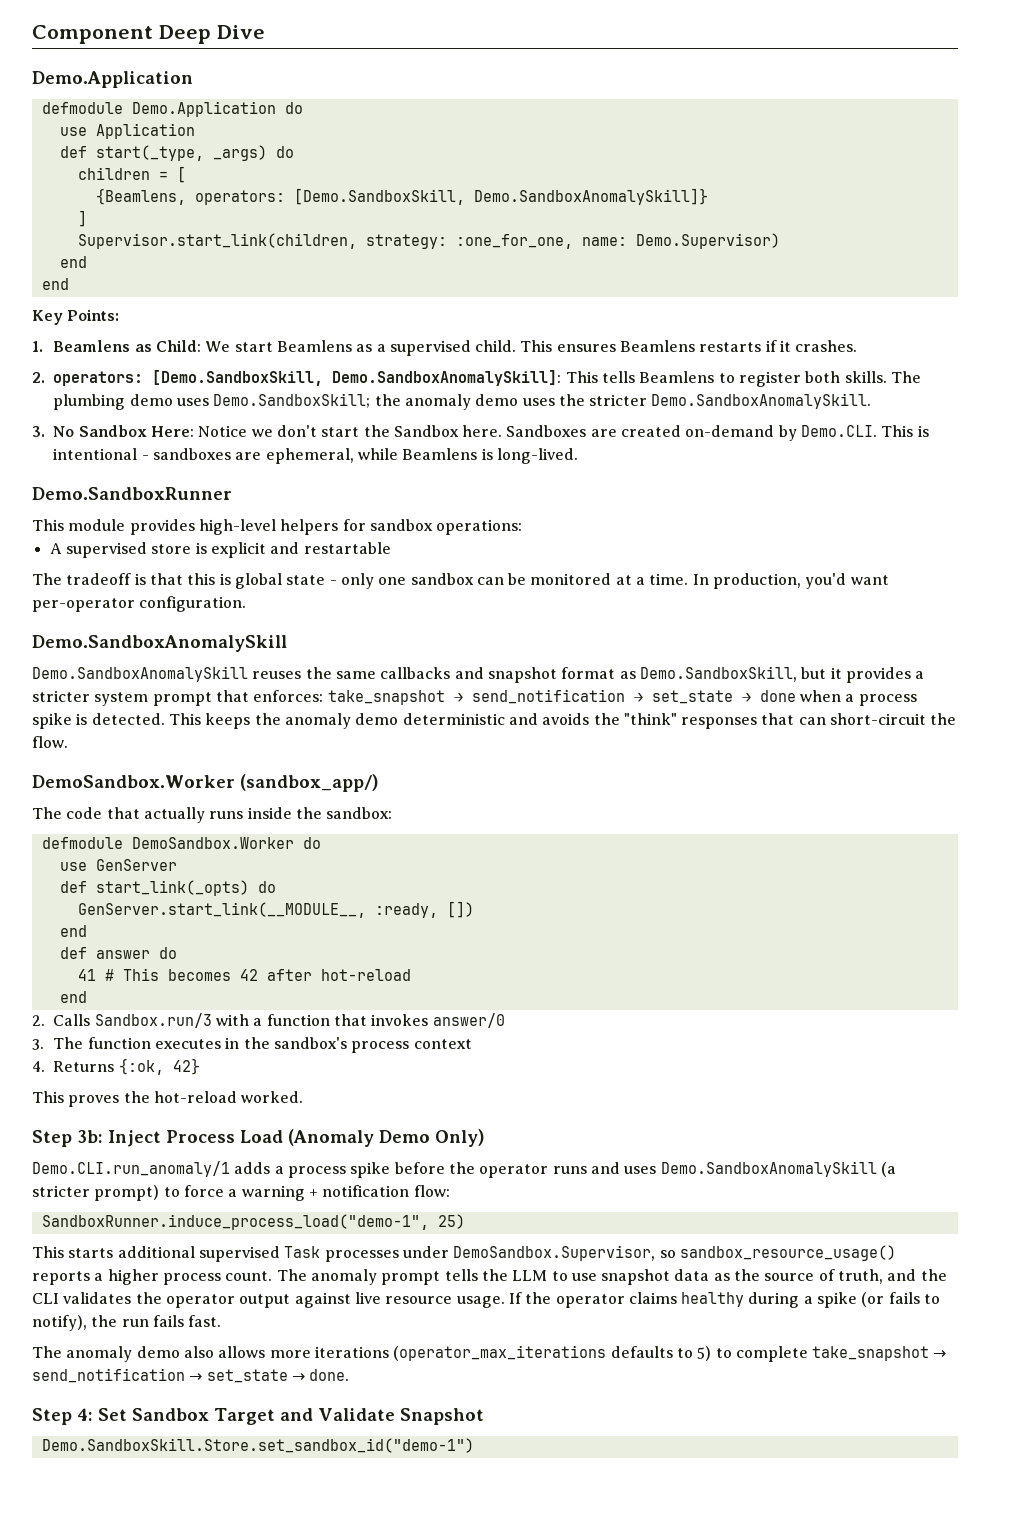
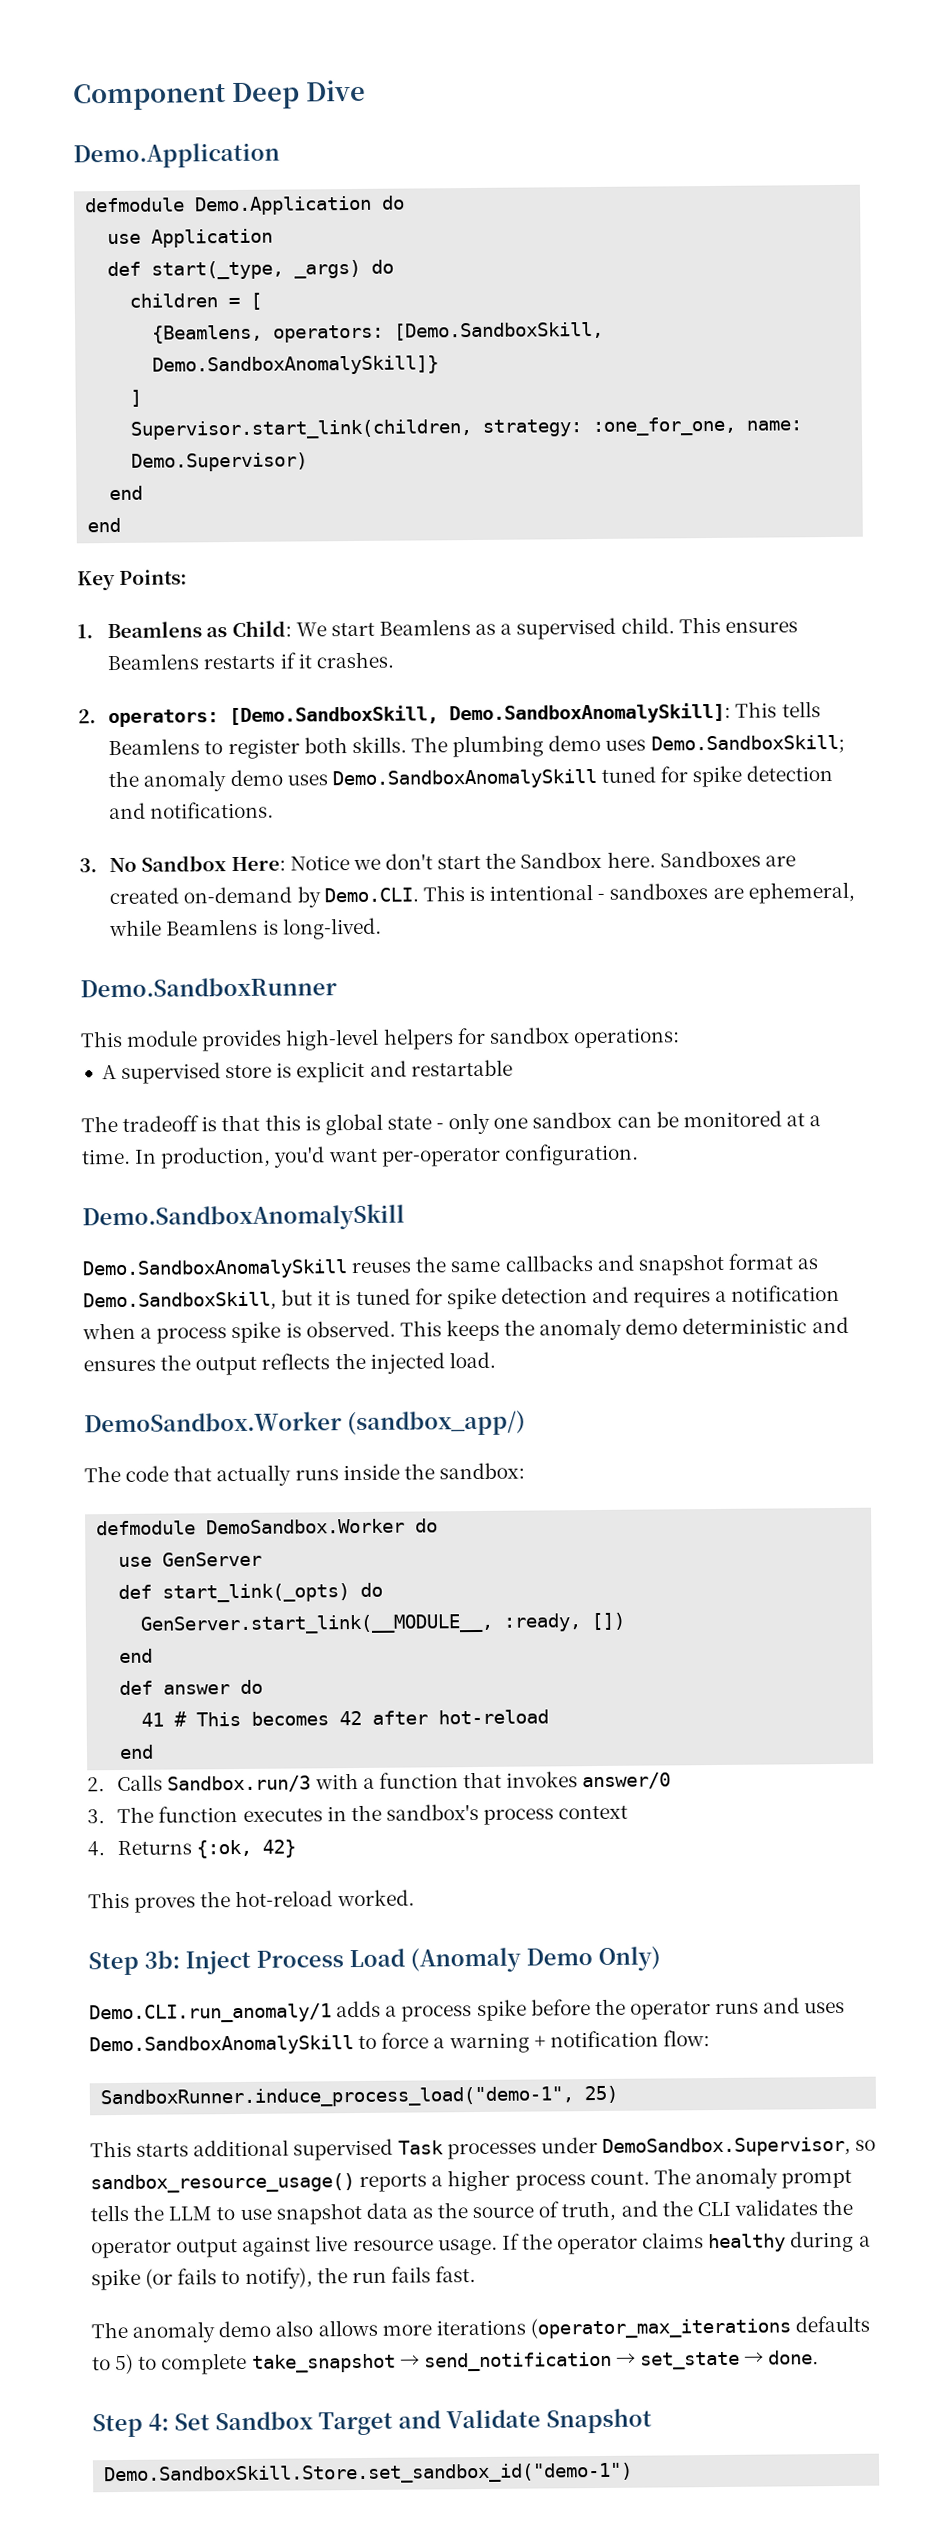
- The plumbing demo uses Demo.SandboxSkill; the anomaly demo uses the stricter Demo.SandboxAnomalySkill.
+ The plumbing demo uses Demo.SandboxSkill; the anomaly demo uses Demo.SandboxAnomalySkill tuned for spike detection and notifications.
- Demo.SandboxAnomalySkill reuses the same callbacks and snapshot format as Demo.SandboxSkill, but it provides a stricter system prompt that enforces: take_snapshot → send_notification → set_state → done when a process spike is detected.
+ Demo.SandboxAnomalySkill reuses the same callbacks and snapshot format as Demo.SandboxSkill, but it is tuned for spike detection and requires a notification when a process spike is observed.
- This keeps the anomaly demo deterministic and avoids the "think" responses that can short-circuit the flow.
+ This keeps the anomaly demo deterministic and ensures the output reflects the injected load.
- Demo.CLI.run_anomaly/1 adds a process spike before the operator runs and uses Demo.SandboxAnomalySkill (a stricter prompt) to force a warning + notification flow:
+ Demo.CLI.run_anomaly/1 adds a process spike before the operator runs and uses Demo.SandboxAnomalySkill to force a warning + notification flow:

